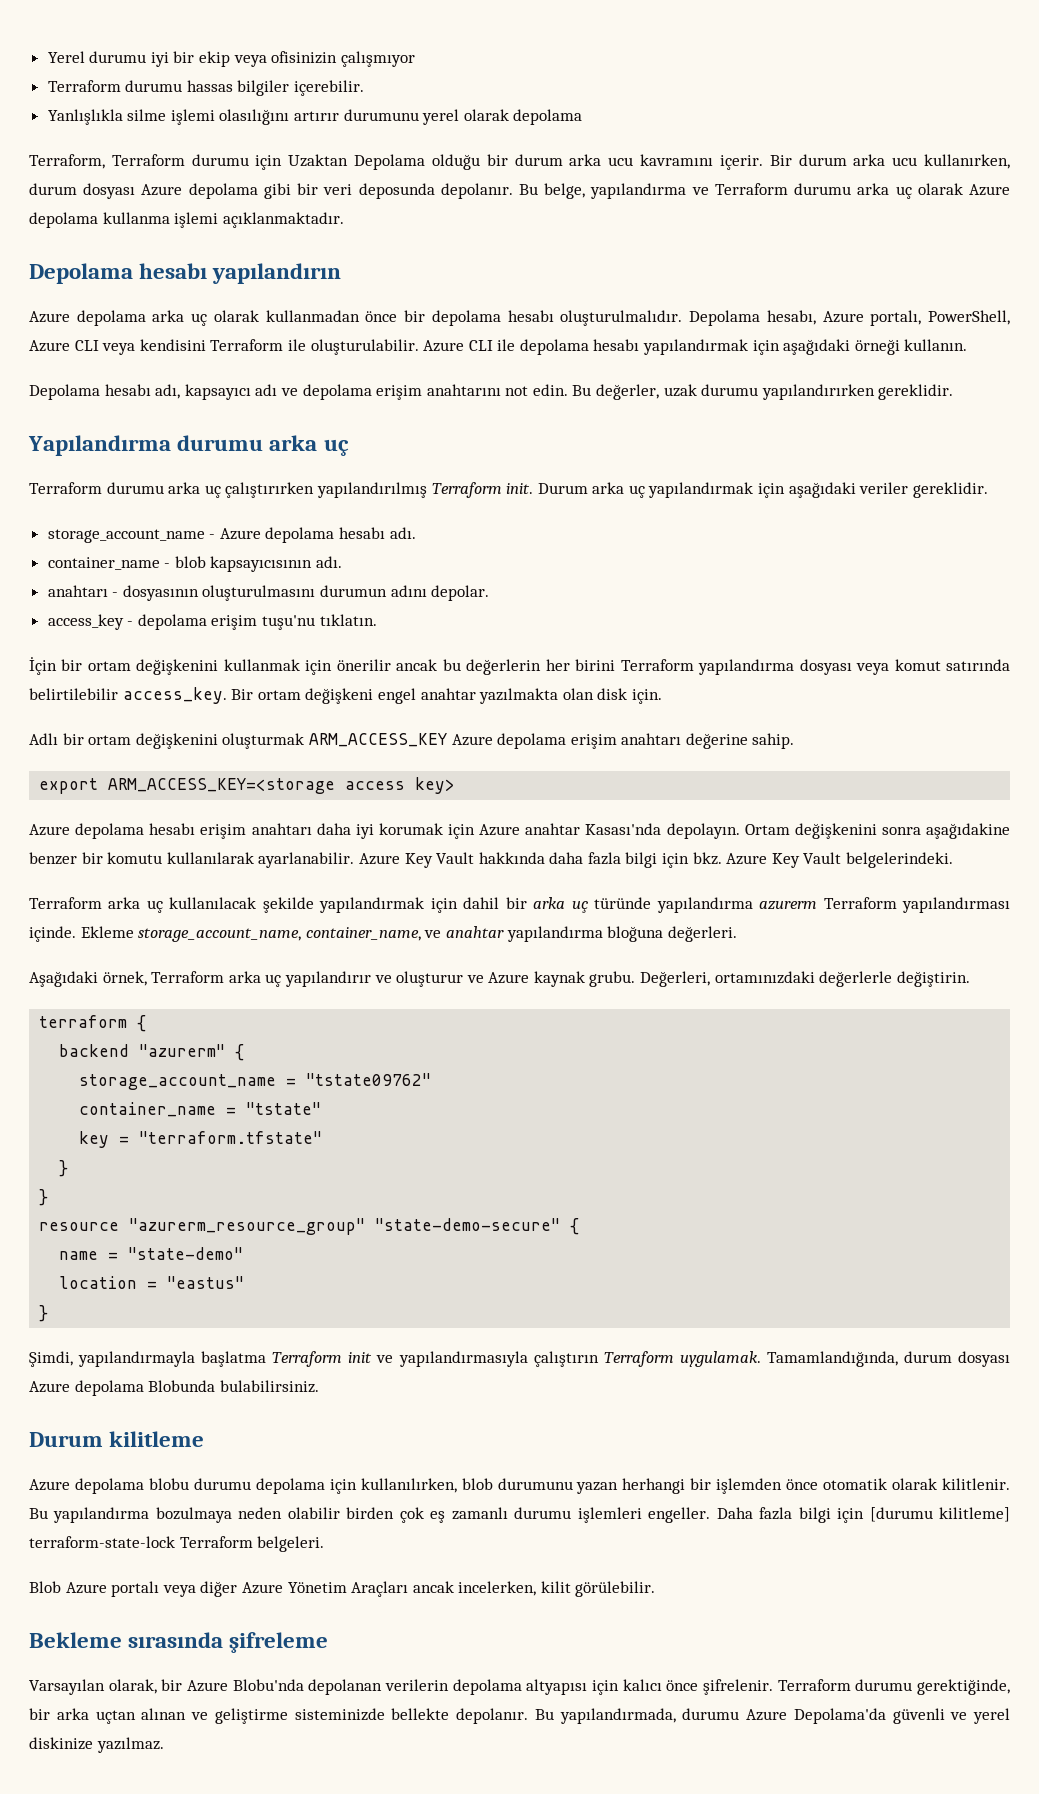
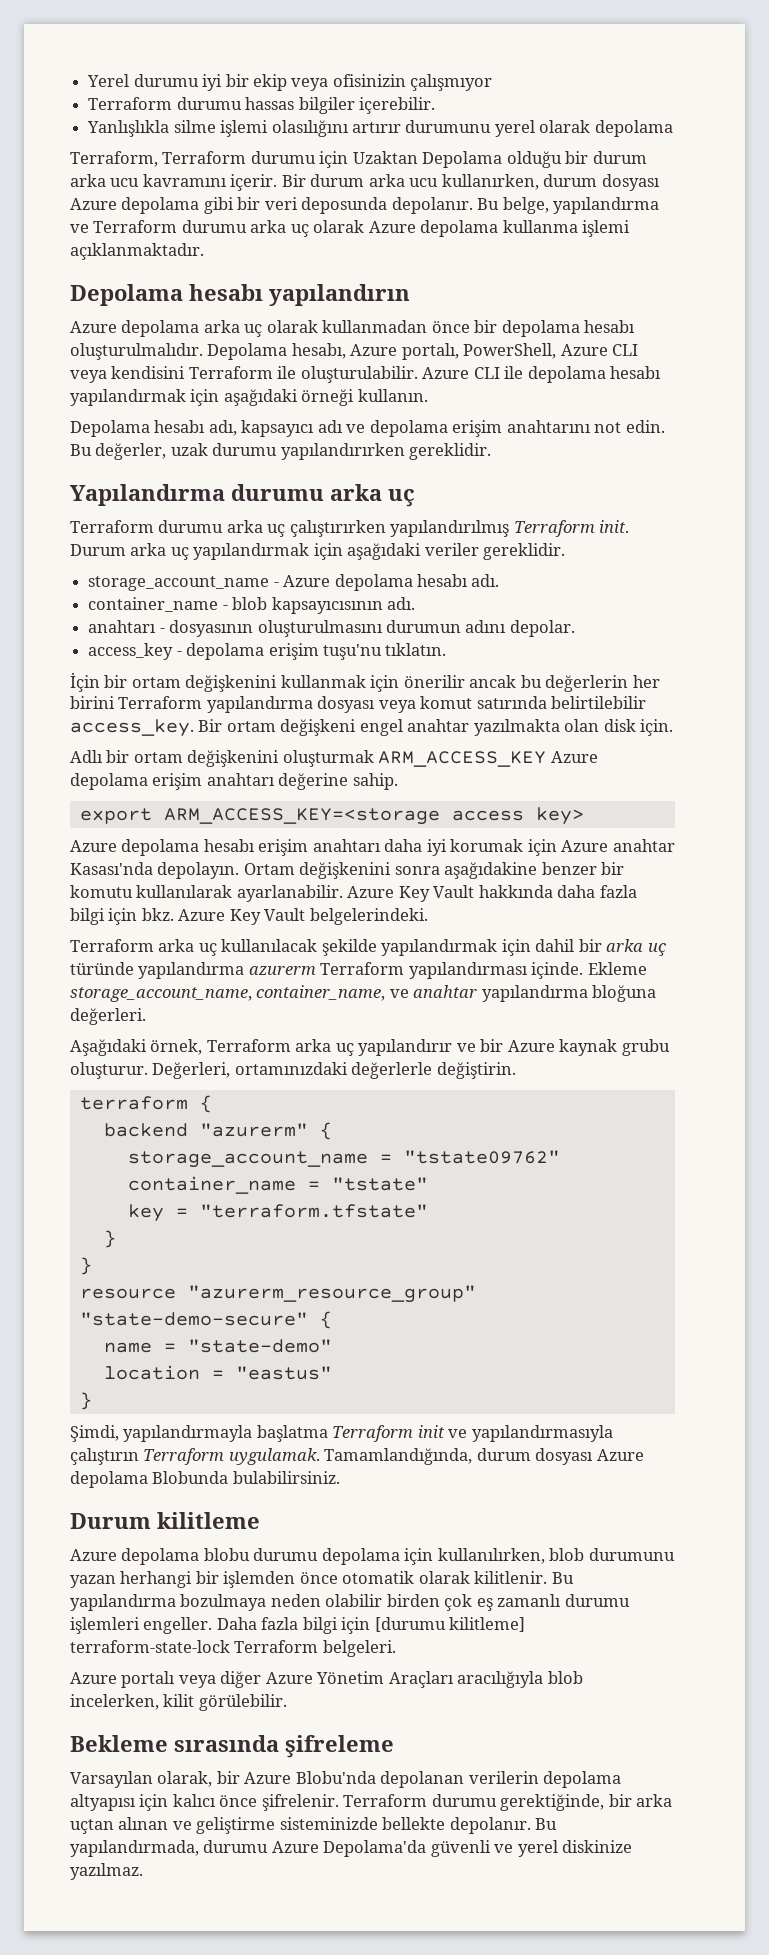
- Aşağıdaki örnek, Terraform arka uç yapılandırır ve oluşturur ve Azure kaynak grubu.
+ Aşağıdaki örnek, Terraform arka uç yapılandırır ve bir Azure kaynak grubu oluşturur.
- Blob Azure portalı veya diğer Azure Yönetim Araçları ancak incelerken, kilit görülebilir.
+ Azure portalı veya diğer Azure Yönetim Araçları aracılığıyla blob incelerken, kilit görülebilir.

